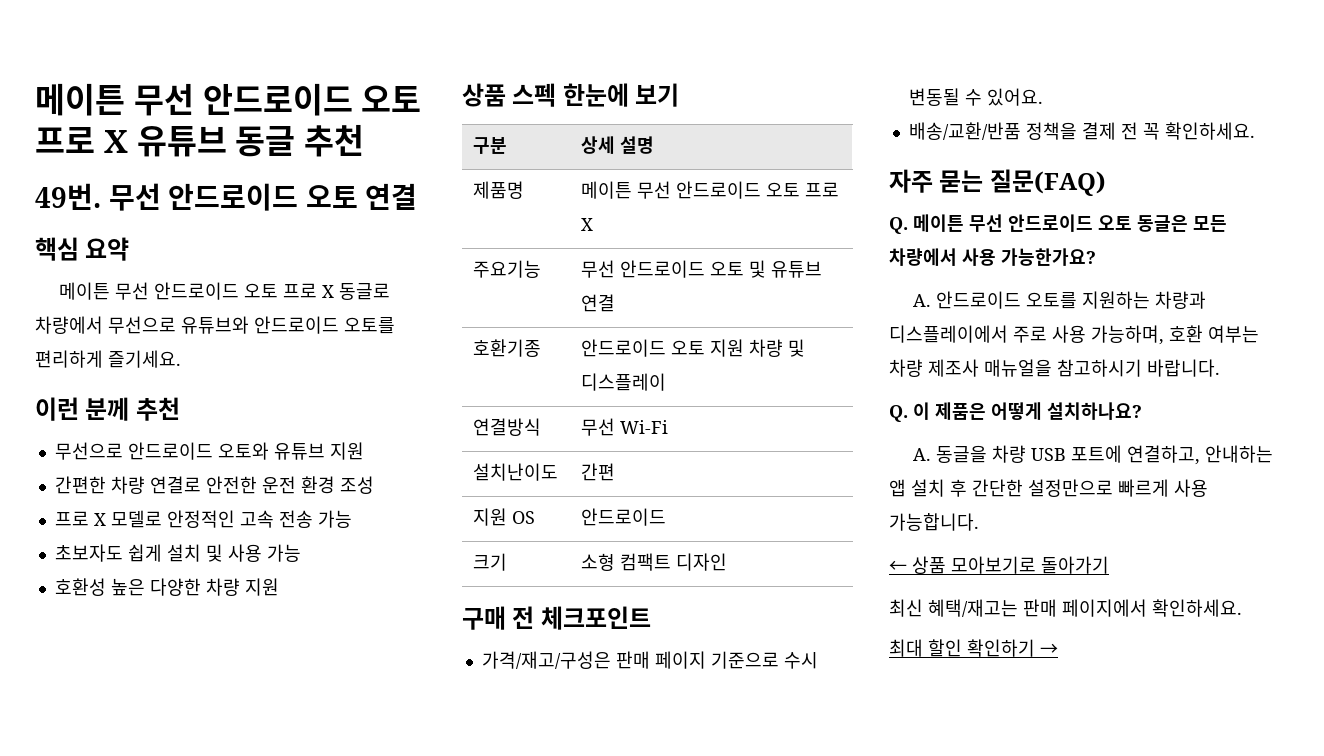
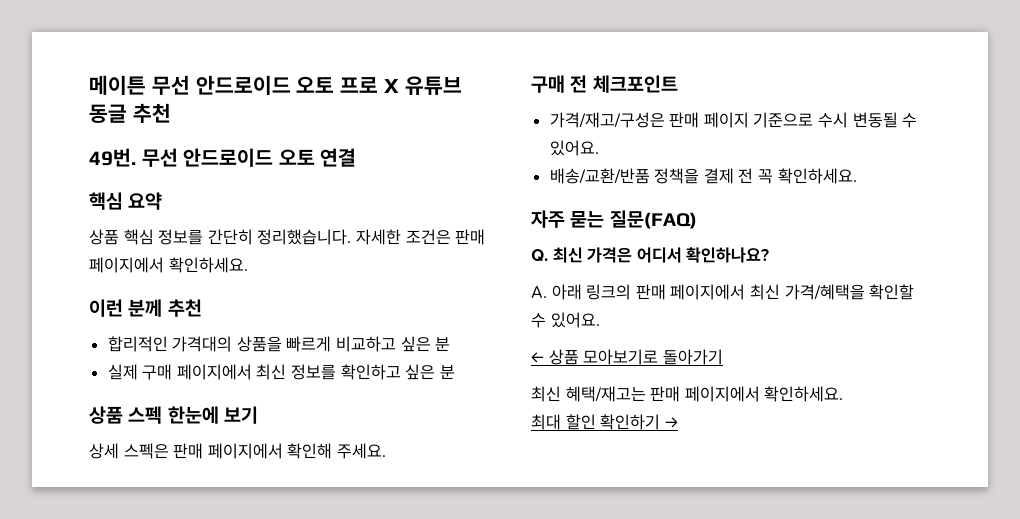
- 메이튼 무선 안드로이드 오토 프로 X 동글로 차량에서 무선으로 유튜브와 안드로이드 오토를 편리하게 즐기세요.
+ 상품 핵심 정보를 간단히 정리했습니다. 자세한 조건은 판매 페이지에서 확인하세요.
  이런 분께 추천
- 무선으로 안드로이드 오토와 유튜브 지원
- 간편한 차량 연결로 안전한 운전 환경 조성
- 프로 X 모델로 안정적인 고속 전송 가능
- 초보자도 쉽게 설치 및 사용 가능
- 호환성 높은 다양한 차량 지원
+ 합리적인 가격대의 상품을 빠르게 비교하고 싶은 분
+ 실제 구매 페이지에서 최신 정보를 확인하고 싶은 분
  상품 스펙 한눈에 보기
- 구분 | 상세 설명
- 제품명 | 메이튼 무선 안드로이드 오토 프로 X
- 주요기능 | 무선 안드로이드 오토 및 유튜브 연결
- 호환기종 | 안드로이드 오토 지원 차량 및 디스플레이
- 연결방식 | 무선 Wi-Fi
- 설치난이도 | 간편
- 지원 OS | 안드로이드
- 크기 | 소형 컴팩트 디자인
+ 상세 스펙은 판매 페이지에서 확인해 주세요.
- Q. 메이튼 무선 안드로이드 오토 동글은 모든 차량에서 사용 가능한가요?
- A. 안드로이드 오토를 지원하는 차량과 디스플레이에서 주로 사용 가능하며, 호환 여부는 차량 제조사 매뉴얼을 참고하시기 바랍니다.
- Q. 이 제품은 어떻게 설치하나요?
- A. 동글을 차량 USB 포트에 연결하고, 안내하는 앱 설치 후 간단한 설정만으로 빠르게 사용 가능합니다.
+ Q. 최신 가격은 어디서 확인하나요?
+ A. 아래 링크의 판매 페이지에서 최신 가격/혜택을 확인할 수 있어요.

